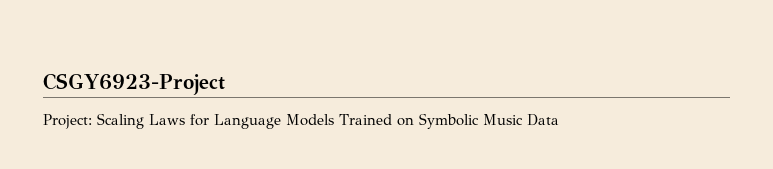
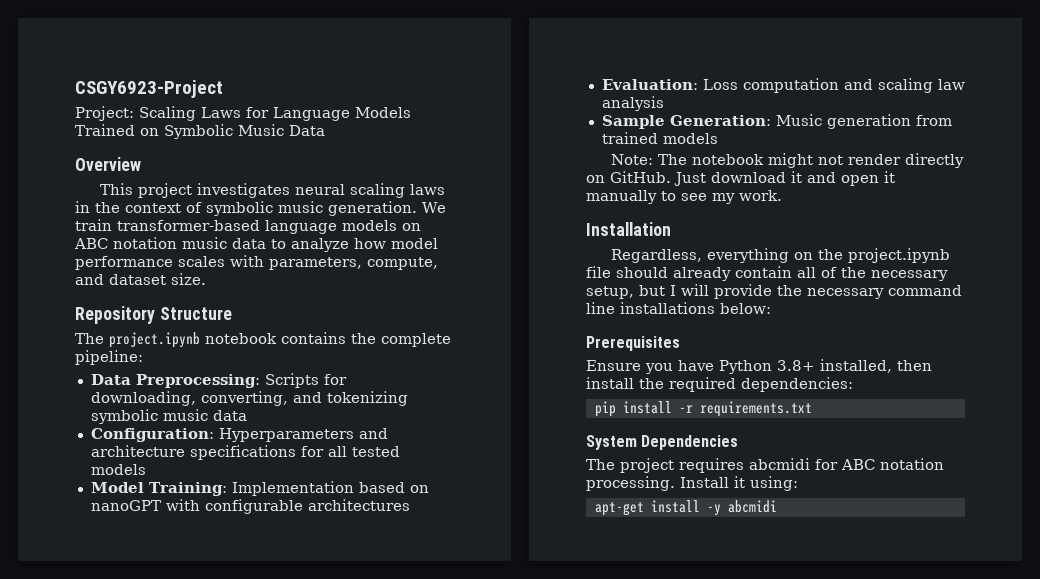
+ Overview
+ This project investigates neural scaling laws in the context of symbolic music generation. We train transformer-based language models on ABC notation music data to analyze how model performance scales with parameters, compute, and dataset size.
+ Repository Structure
+ The project.ipynb notebook contains the complete pipeline:
+ Data Preprocessing: Scripts for downloading, converting, and tokenizing symbolic music data
+ Configuration: Hyperparameters and architecture specifications for all tested models
+ Model Training: Implementation based on nanoGPT with configurable architectures
+ Evaluation: Loss computation and scaling law analysis
+ Sample Generation: Music generation from trained models
+ Note: The notebook might not render directly on GitHub. Just download it and open it manually to see my work.
+ Installation
+ Regardless, everything on the project.ipynb file should already contain all of the necessary setup, but I will provide the necessary command line installations below:
+ Prerequisites
+ Ensure you have Python 3.8+ installed, then install the required dependencies:
+ pip install -r requirements.txt
+ System Dependencies
+ The project requires abcmidi for ABC notation processing. Install it using:
+ apt-get install -y abcmidi

